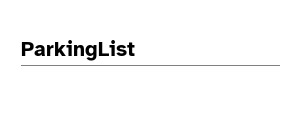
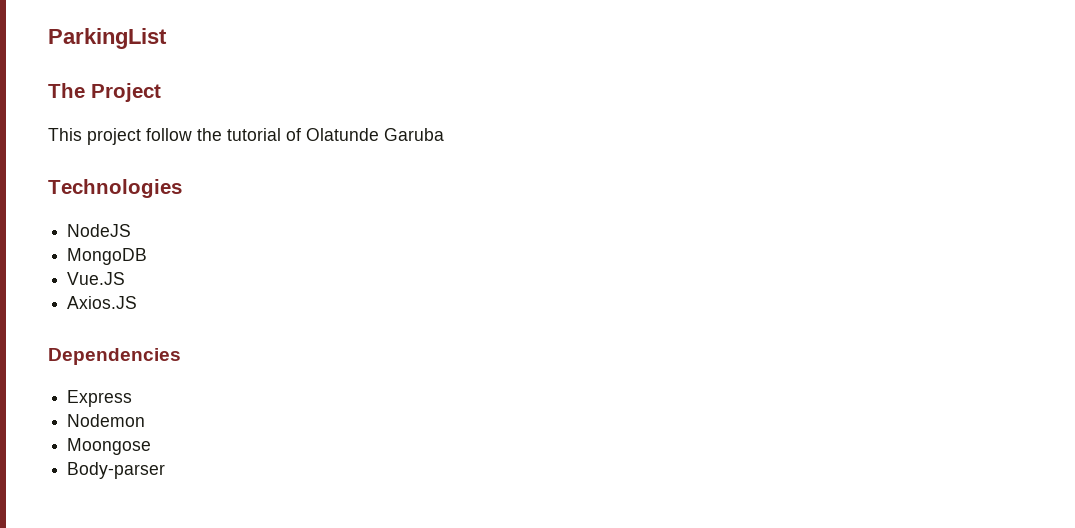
+ The Project
+ This project follow the tutorial of Olatunde Garuba
+ Technologies
+ NodeJS
+ MongoDB
+ Vue.JS
+ Axios.JS
+ Dependencies
+ Express
+ Nodemon
+ Moongose
+ Body-parser

